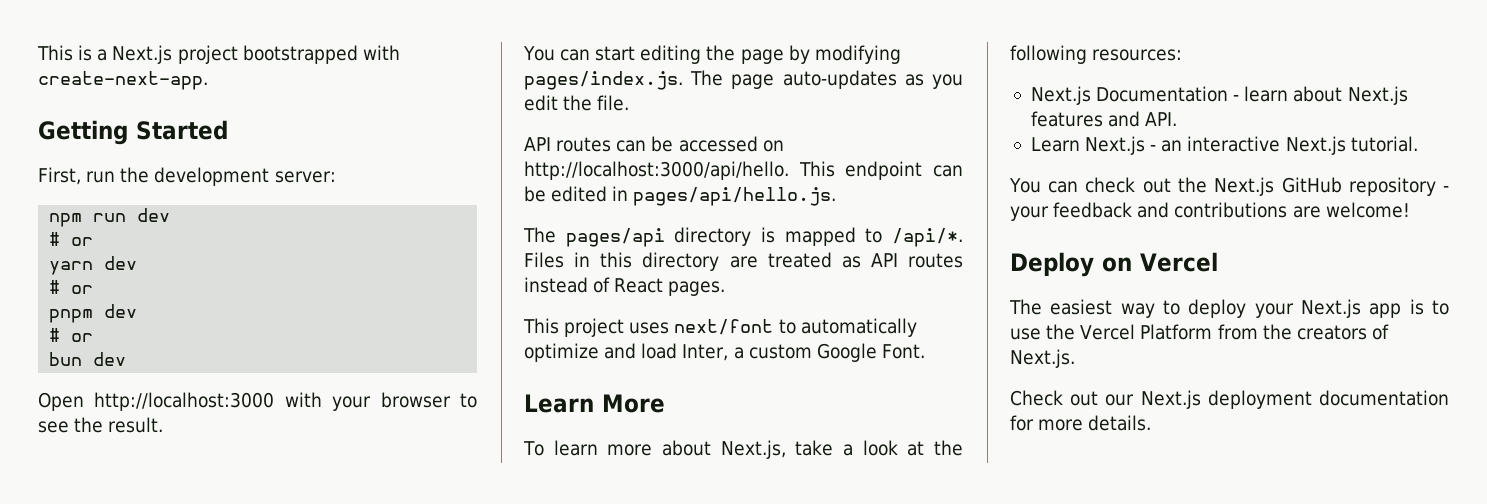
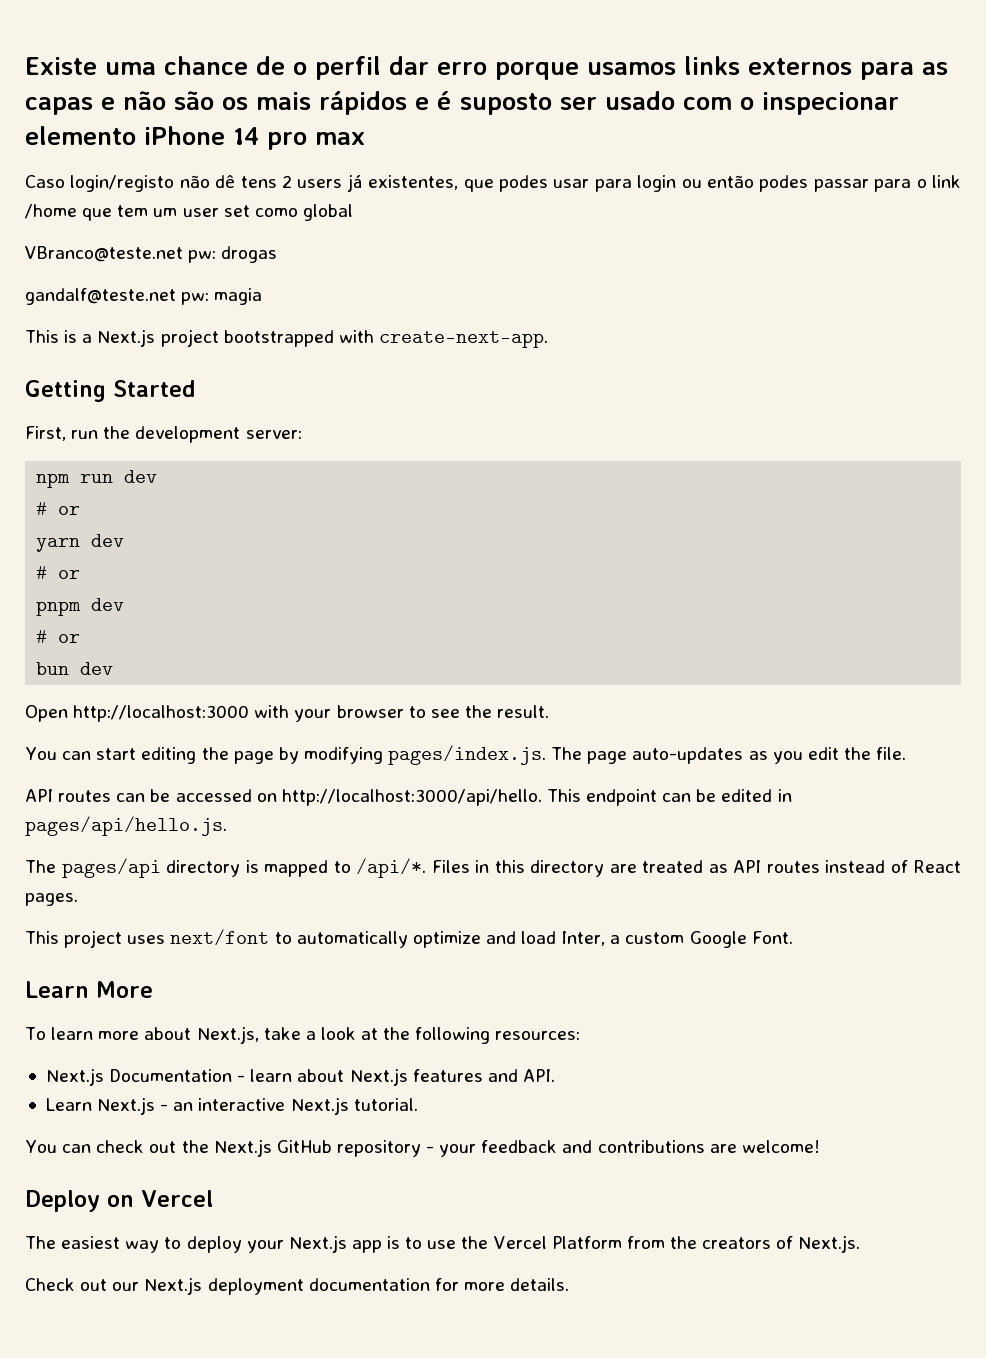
+ Existe uma chance de o perfil dar erro porque usamos links externos para as capas e não são os mais rápidos e é suposto ser usado com o inspecionar elemento iPhone 14 pro max
+ Caso login/registo não dê tens 2 users já existentes, que podes usar para login ou então podes passar para o link /home que tem um user set como global
+ VBranco@teste.net pw: drogas
+ gandalf@teste.net pw: magia

